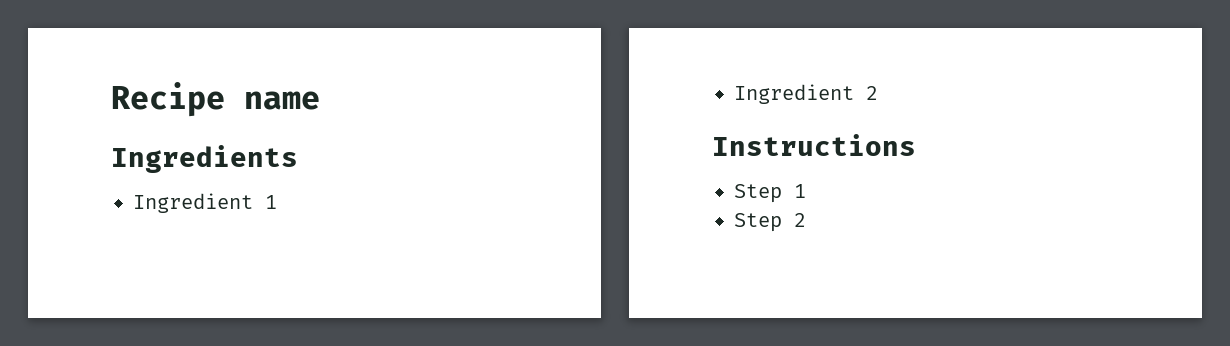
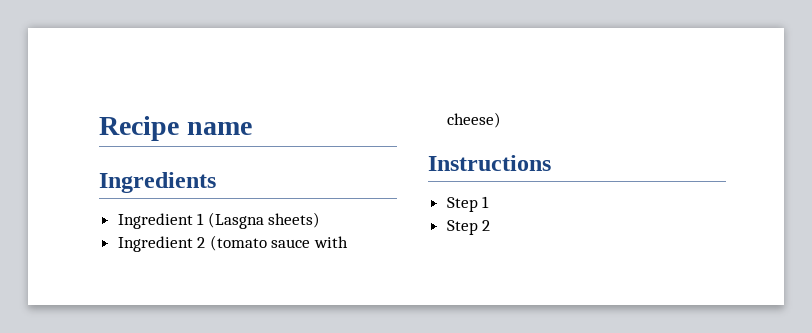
- Ingredient 1
+ Ingredient 1 (Lasgna sheets)
- Ingredient 2
+ Ingredient 2 (tomato sauce with cheese)

